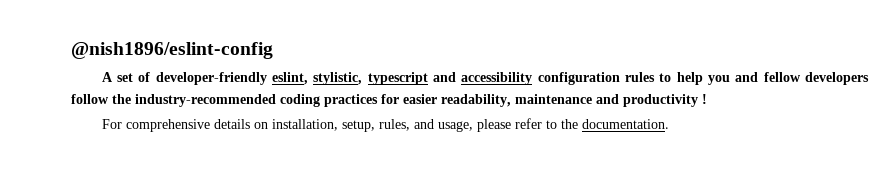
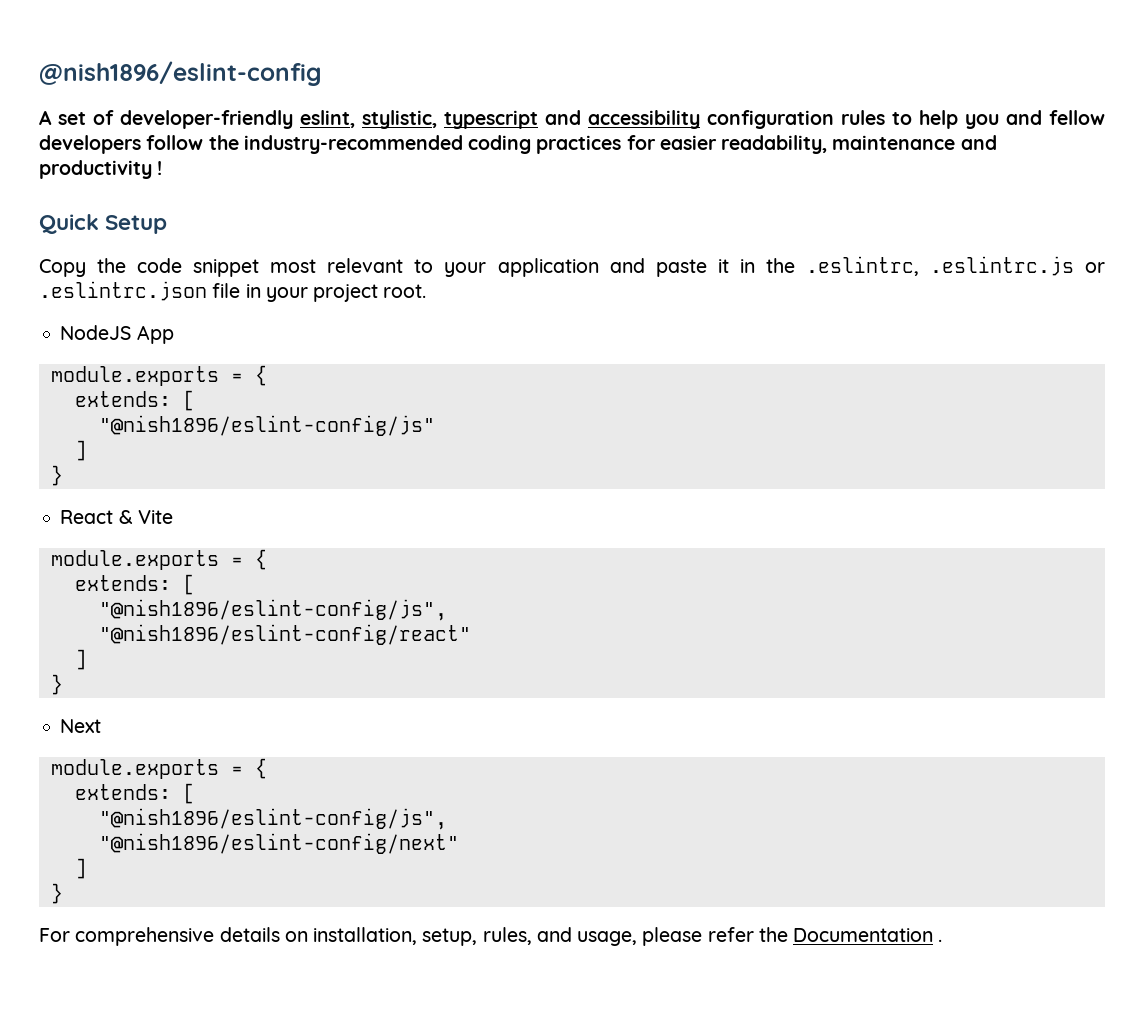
+ Quick Setup
+ Copy the code snippet most relevant to your application and paste it in the .eslintrc, .eslintrc.js or .eslintrc.json file in your project root.
+ NodeJS App
+ module.exports = {
+ extends: [
+ "@nish1896/eslint-config/js"
+ ]
+ }
+ React & Vite
+ module.exports = {
+ extends: [
+ "@nish1896/eslint-config/js",
+ "@nish1896/eslint-config/react"
+ ]
+ }
+ Next
+ module.exports = {
+ extends: [
+ "@nish1896/eslint-config/js",
+ "@nish1896/eslint-config/next"
+ ]
+ }
- For comprehensive details on installation, setup, rules, and usage, please refer to the documentation.
+ For comprehensive details on installation, setup, rules, and usage, please refer the Documentation .

